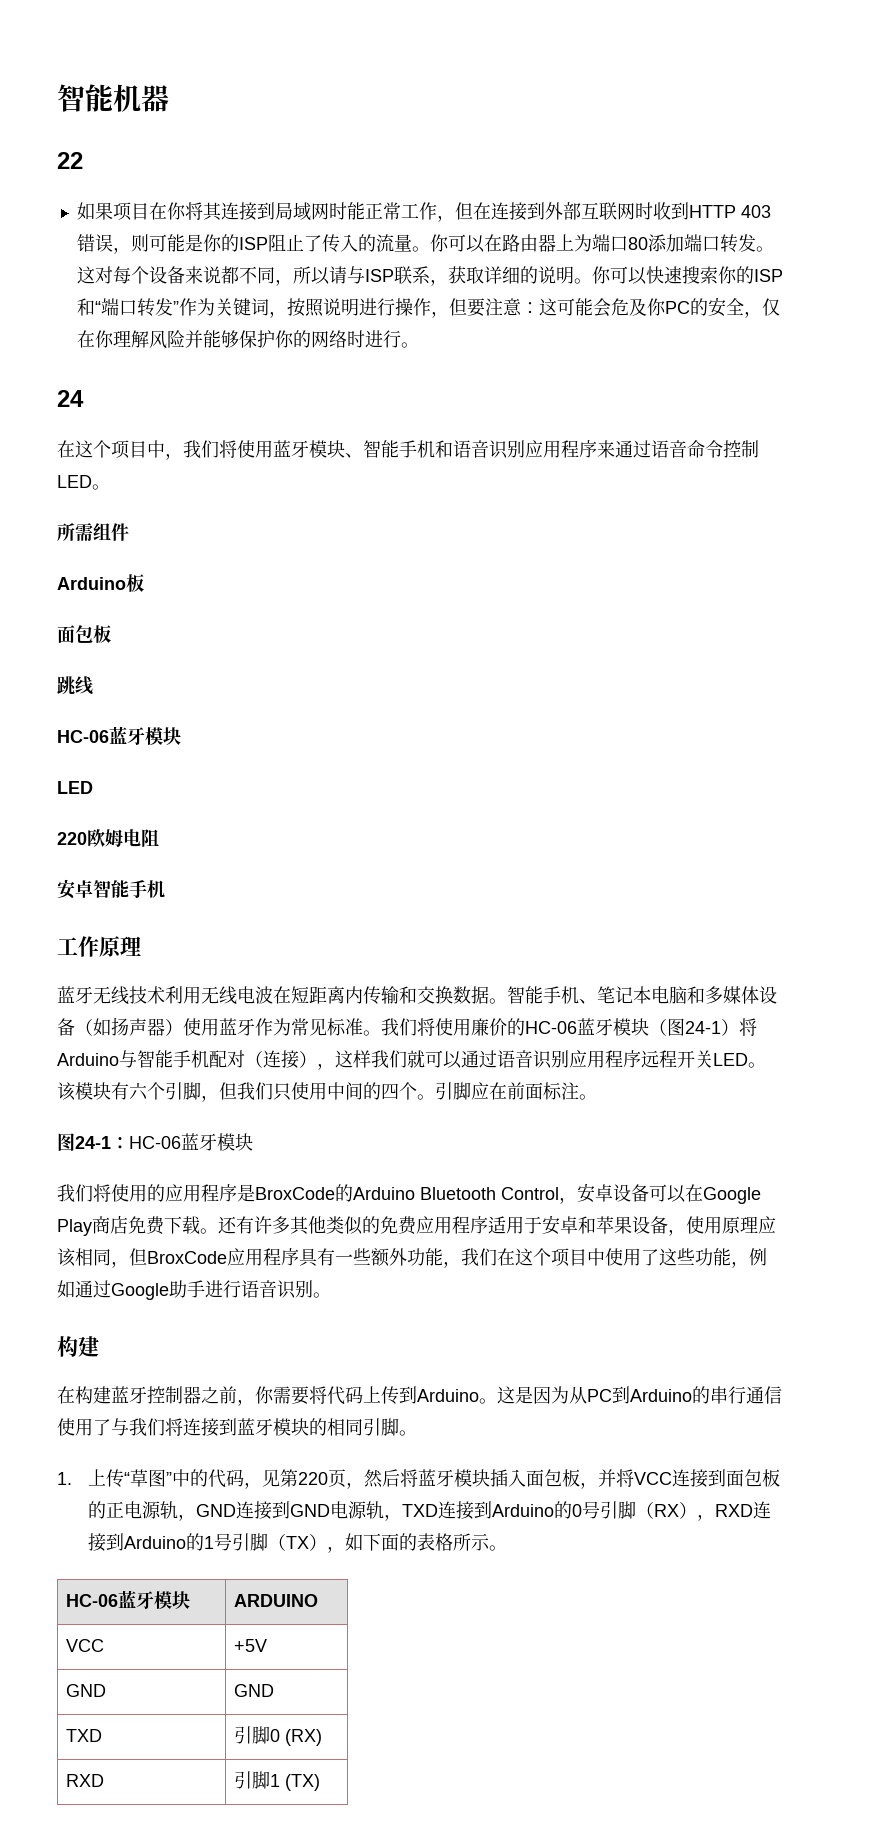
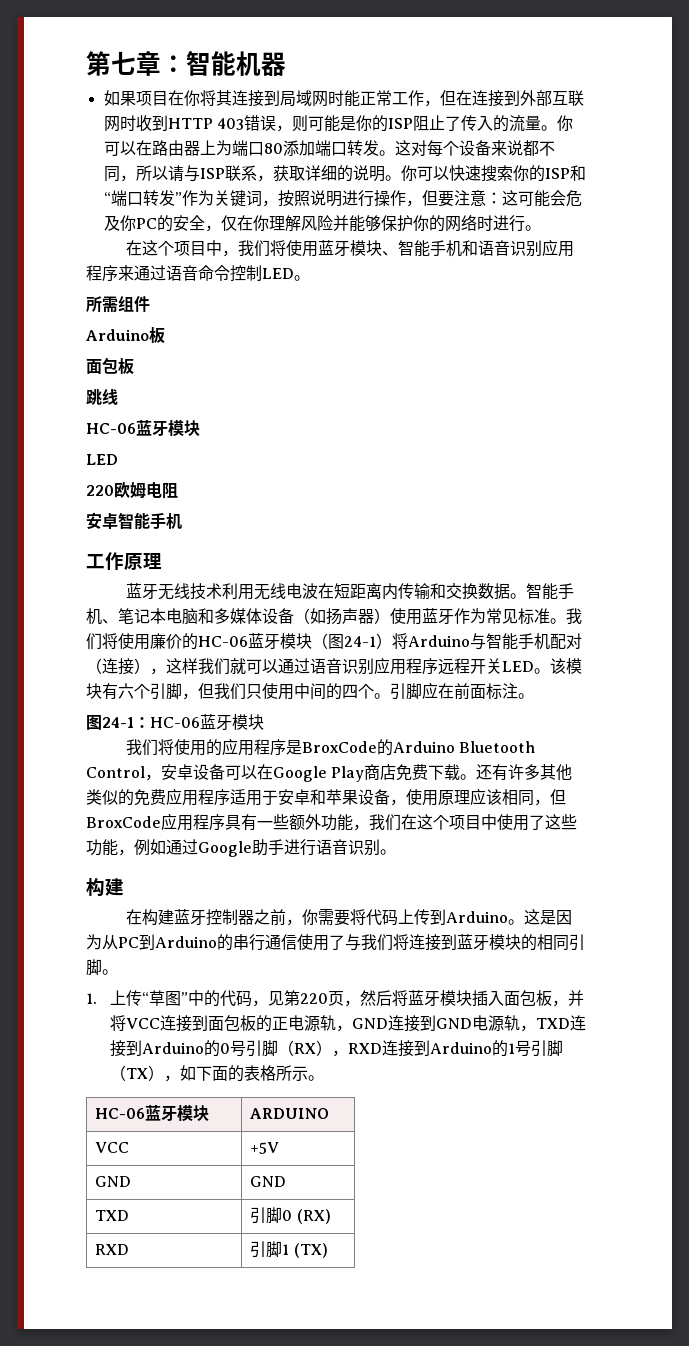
- 智能机器
+ 第七章：智能机器
- 22
- 24

